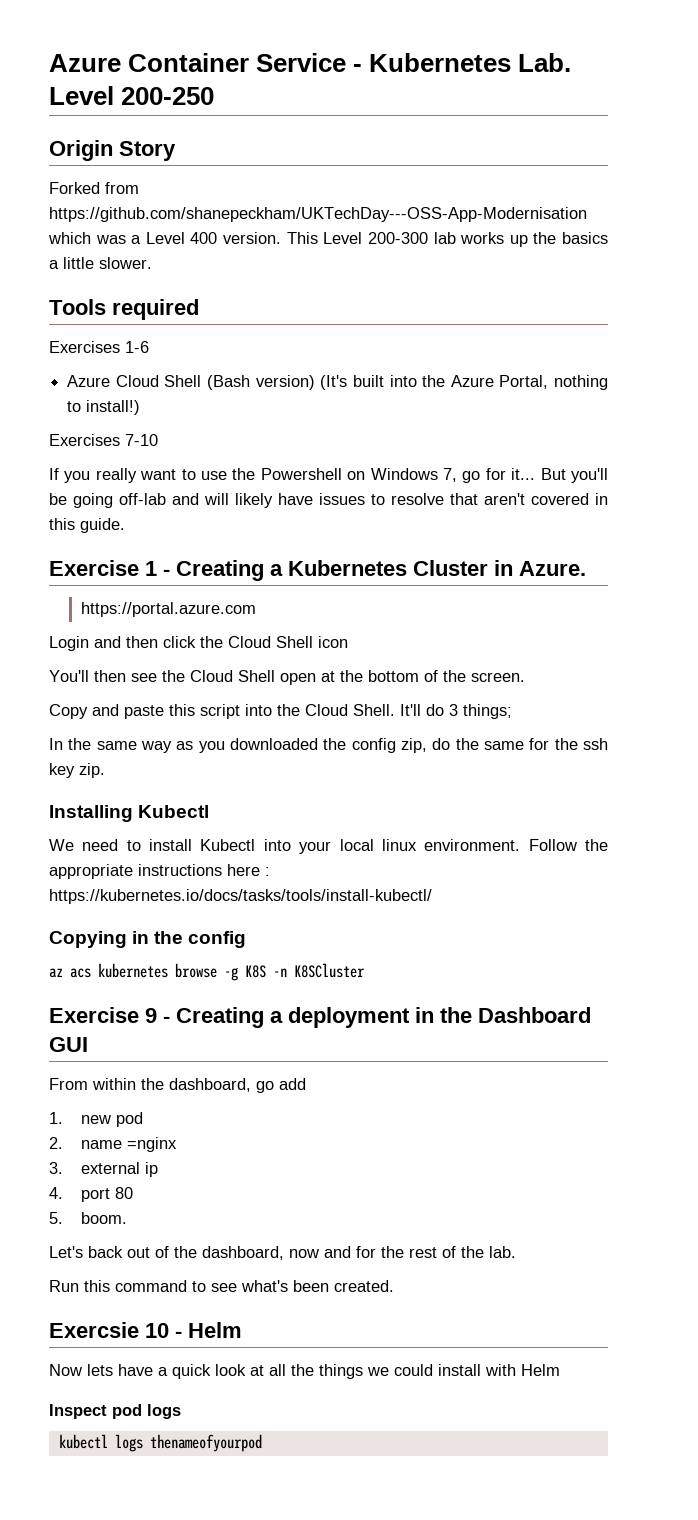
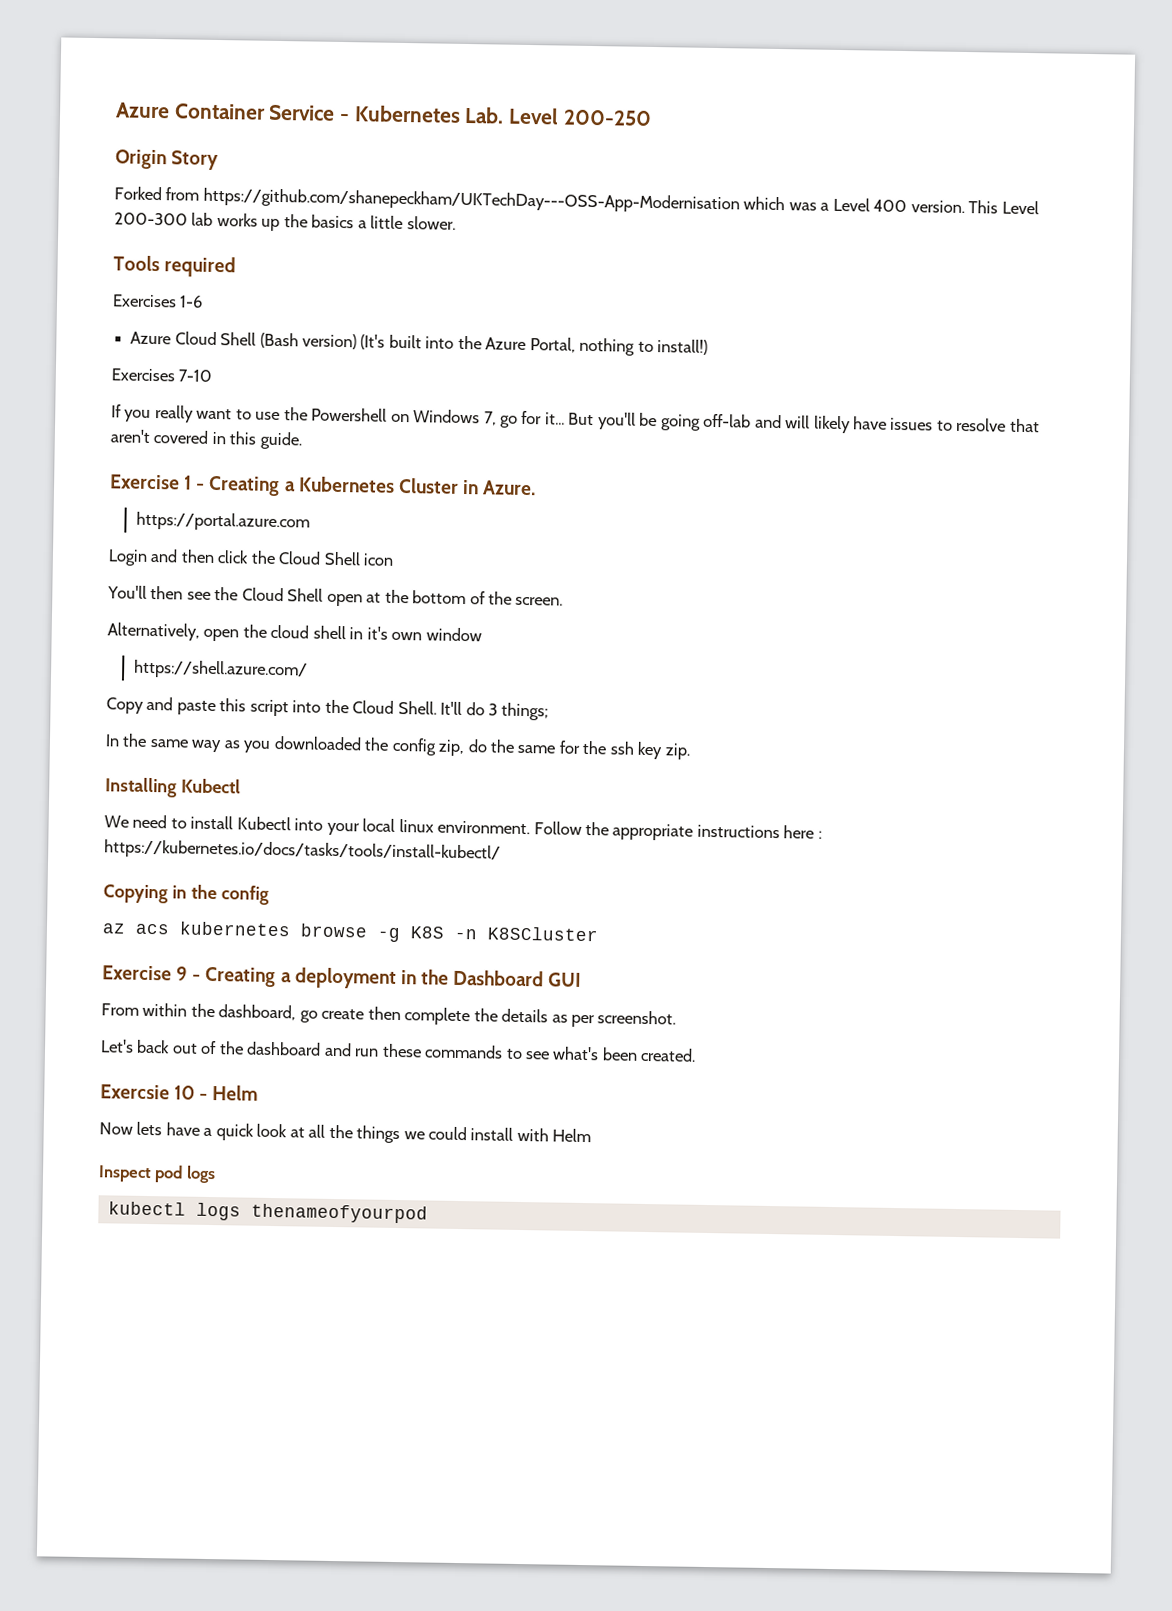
+ Alternatively, open the cloud shell in it's own window
+ https://shell.azure.com/
- From within the dashboard, go add
- 1. new pod
- 2. name =nginx
- 3. external ip
- 4. port 80
- 5. boom.
+ From within the dashboard, go create then complete the details as per screenshot.
- Let's back out of the dashboard, now and for the rest of the lab.
- Run this command to see what's been created.
+ Let's back out of the dashboard and run these commands to see what's been created.

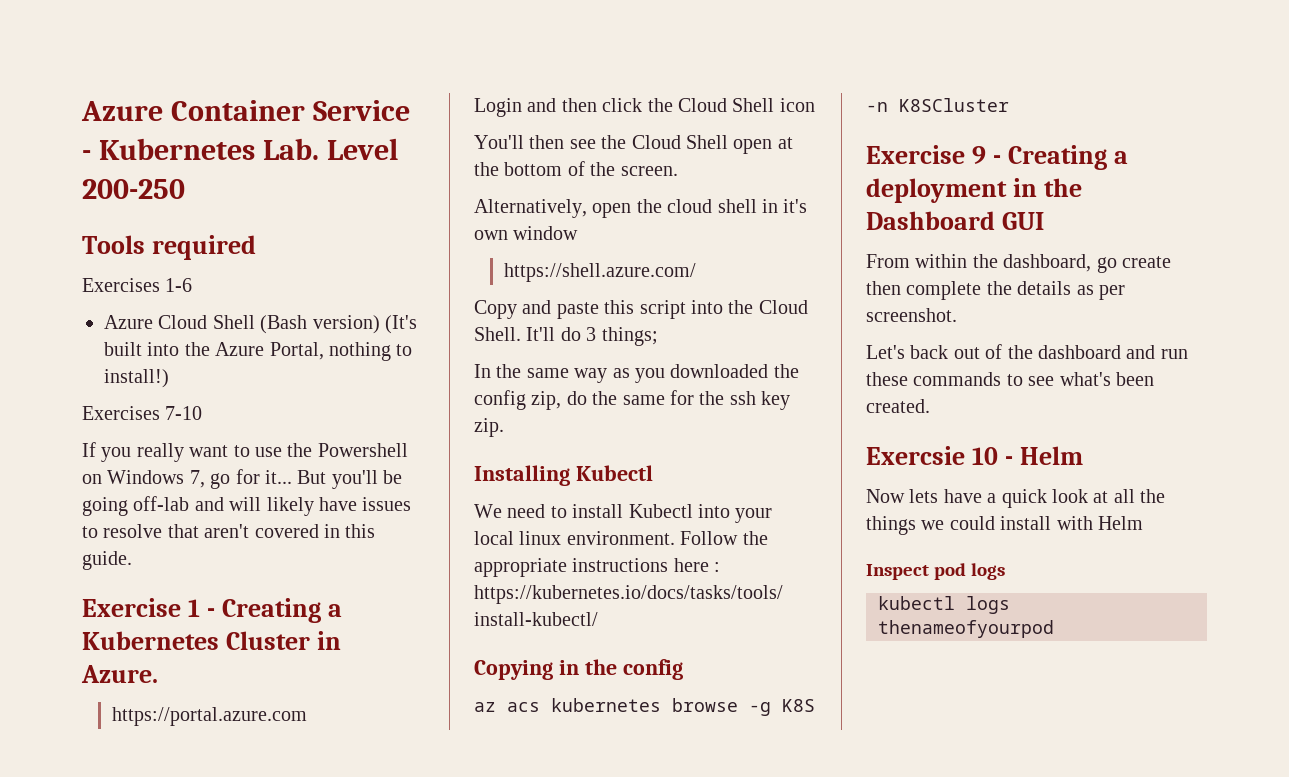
- Origin Story
- Forked from https://github.com/shanepeckham/UKTechDay---OSS-App-Modernisation which was a Level 400 version. This Level 200-300 lab works up the basics a little slower.

